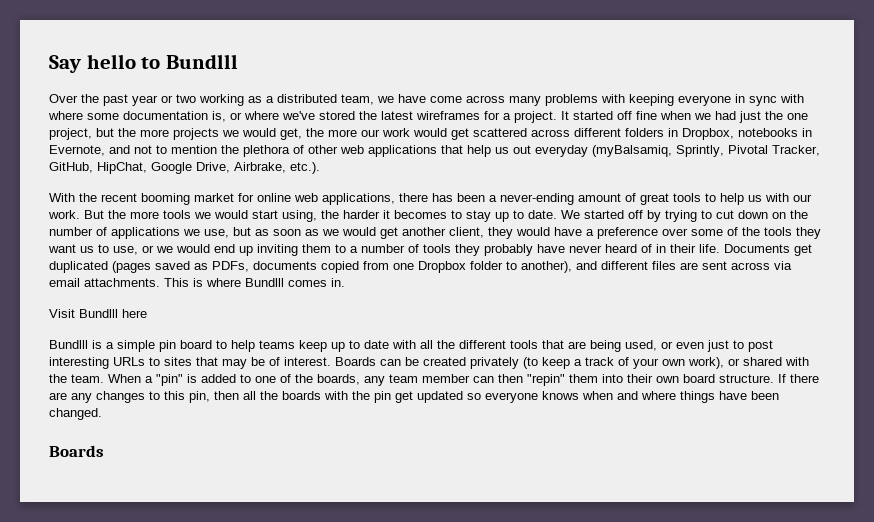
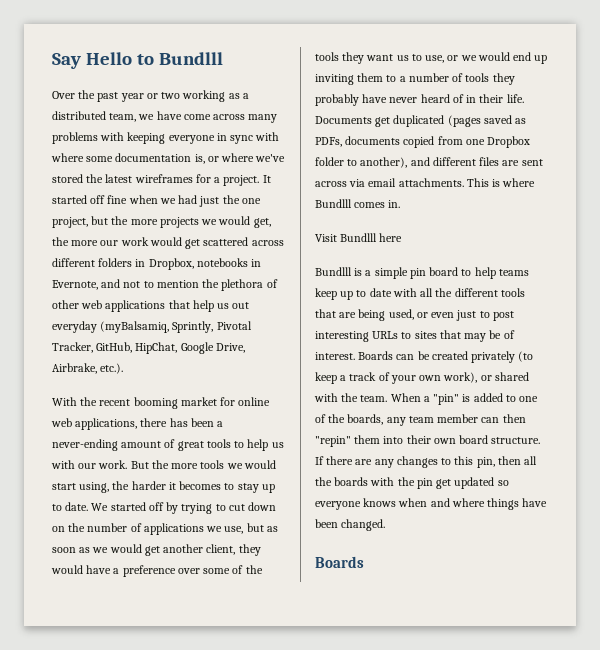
- Say hello to Bundlll
+ Say Hello to Bundlll

